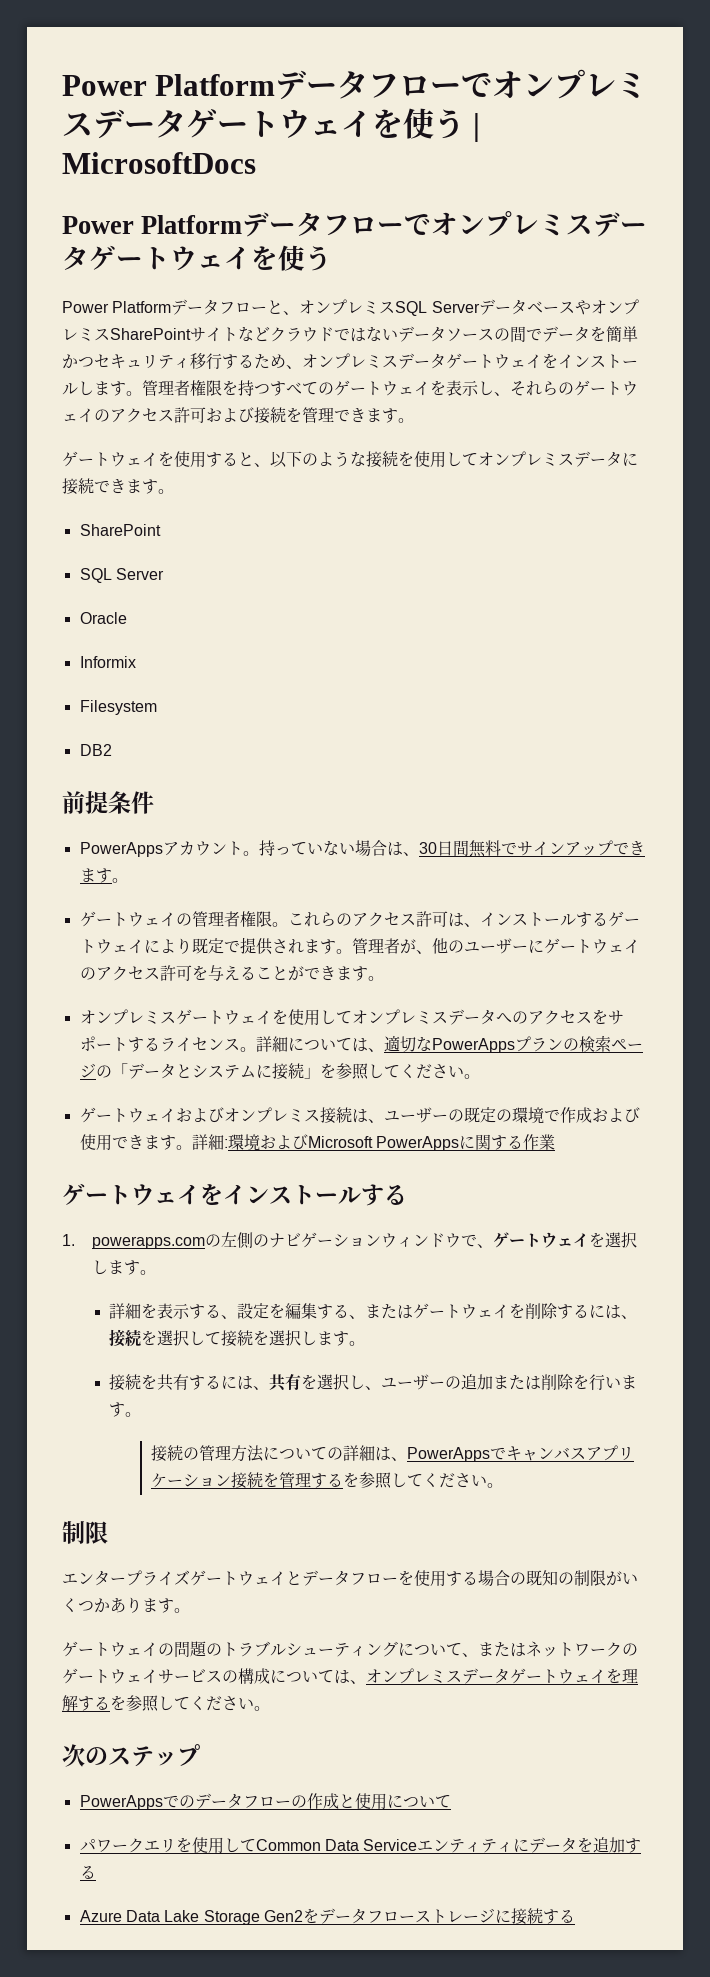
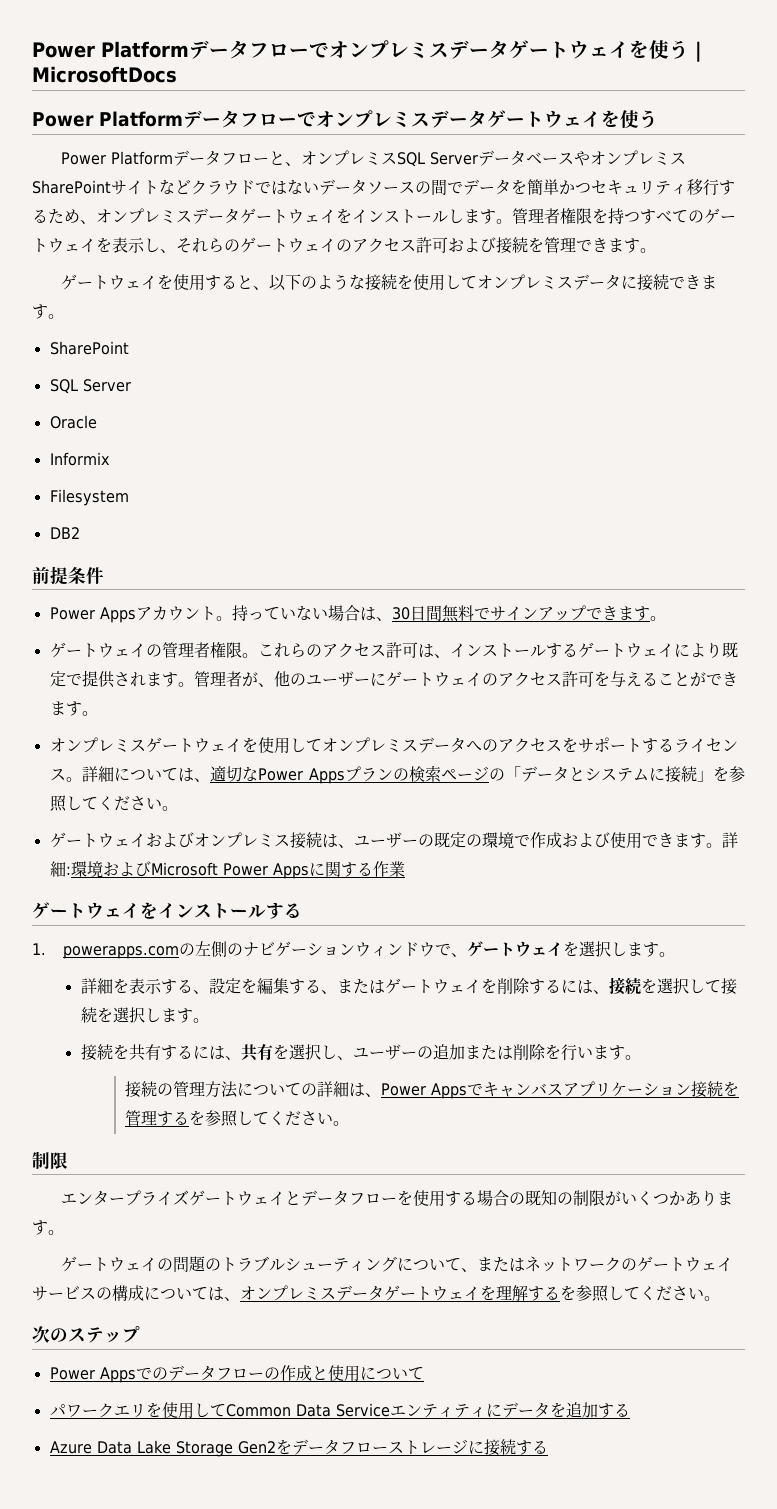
- PowerAppsアカウント。
+ Power Appsアカウント。
- 詳細については、適切なPowerAppsプランの検索ページの「データとシステムに接続」を参照してください。
+ 詳細については、適切なPower Appsプランの検索ページの「データとシステムに接続」を参照してください。
- 詳細:環境およびMicrosoft PowerAppsに関する作業
+ 詳細:環境およびMicrosoft Power Appsに関する作業
- 接続の管理方法についての詳細は、PowerAppsでキャンバスアプリケーション接続を管理するを参照してください。
+ 接続の管理方法についての詳細は、Power Appsでキャンバスアプリケーション接続を管理するを参照してください。
- PowerAppsでのデータフローの作成と使用について
+ Power Appsでのデータフローの作成と使用について

